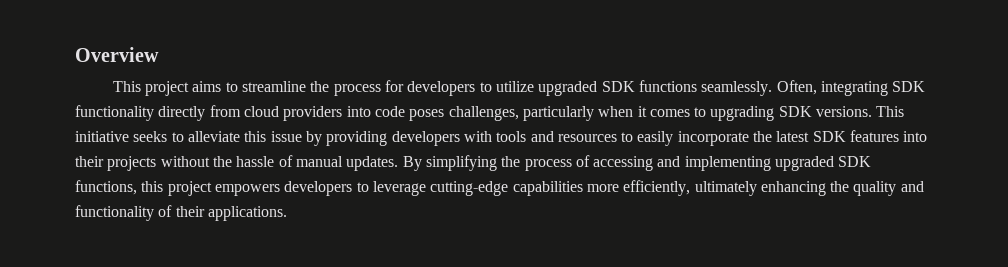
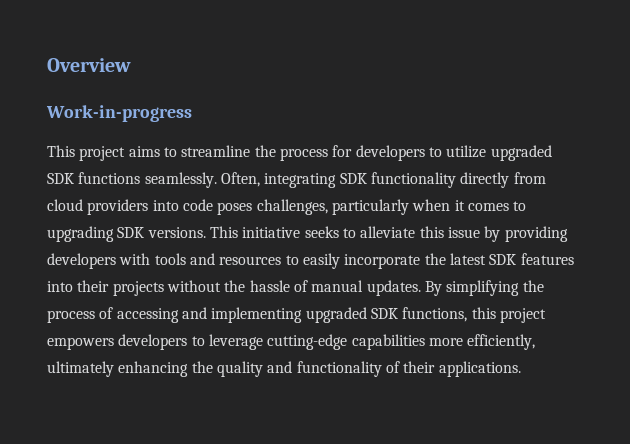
+ Work-in-progress

